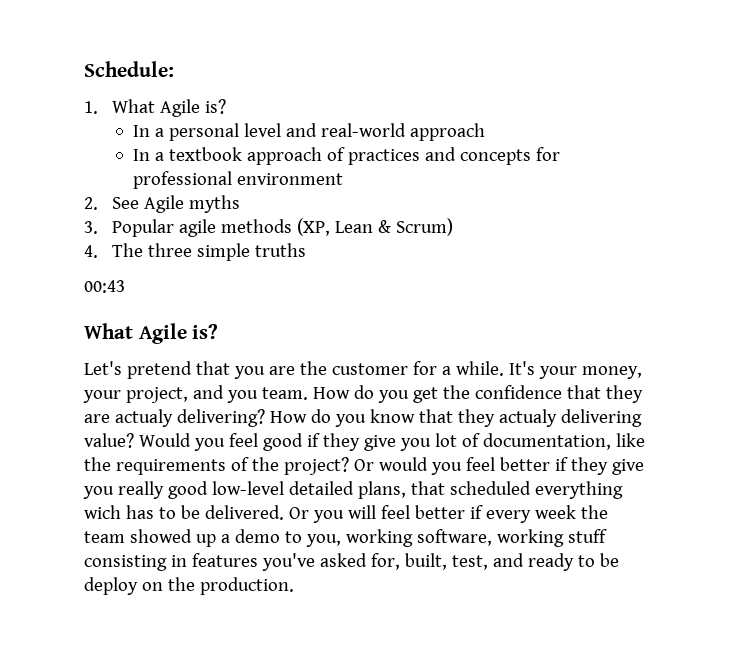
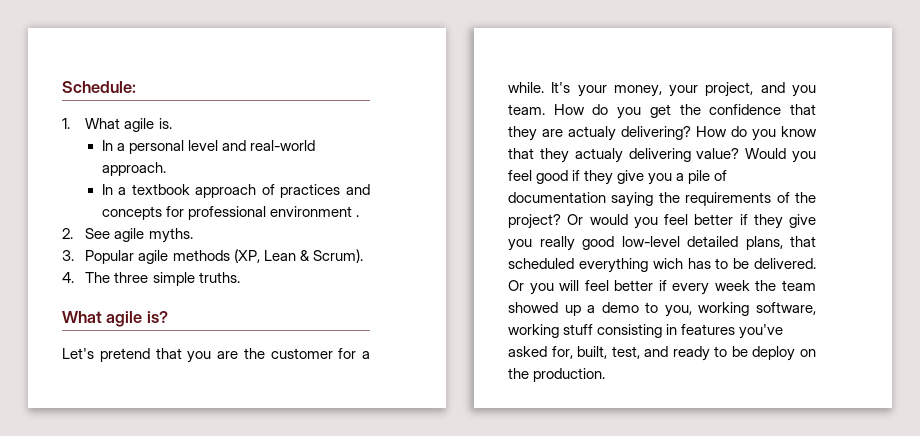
- 1. What Agile is?
+ 1. What agile is.
- In a personal level and real-world approach
+ In a personal level and real-world approach.
- In a textbook approach of practices and concepts for professional environment
+ In a textbook approach of practices and concepts for professional environment .
- 2. See Agile myths
+ 2. See agile myths.
- 3. Popular agile methods (XP, Lean & Scrum)
+ 3. Popular agile methods (XP, Lean & Scrum).
- 4. The three simple truths
- 00:43
- What Agile is?
+ 4. The three simple truths.
+ What agile is?
- Would you feel good if they give you lot of documentation, like the requirements of the project?
+ Would you feel good if they give you a pile of documentation saying the requirements of the project?

